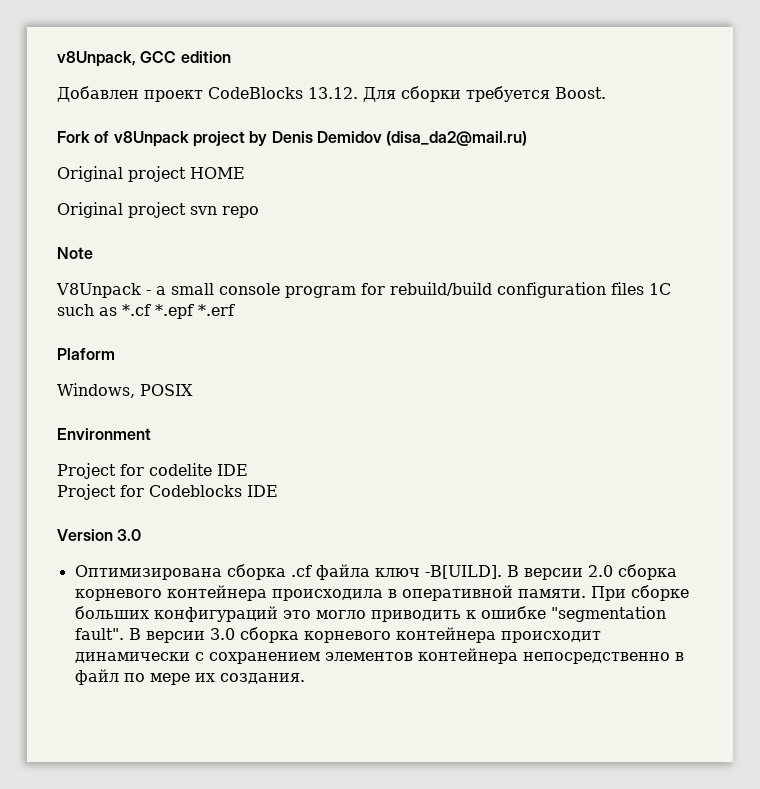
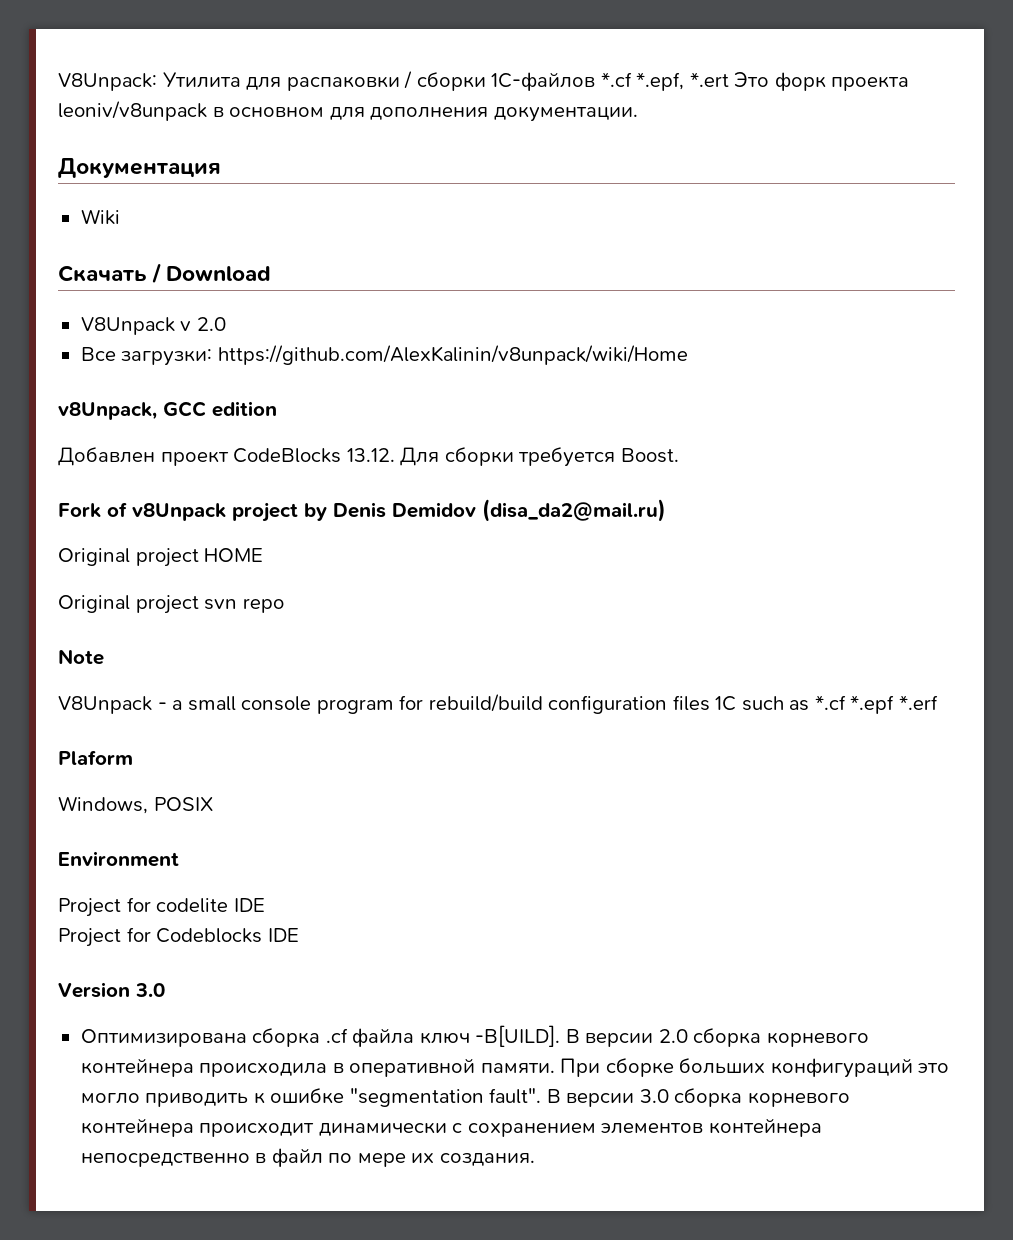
+ V8Unpack: Утилита для распаковки / сборки 1C-файлов *.cf *.epf, *.ert Это форк проекта leoniv/v8unpack в основном для дополнения документации.
+ Документация
+ Wiki
+ Скачать / Download
+ V8Unpack v 2.0
+ Все загрузки: https://github.com/AlexKalinin/v8unpack/wiki/Home

